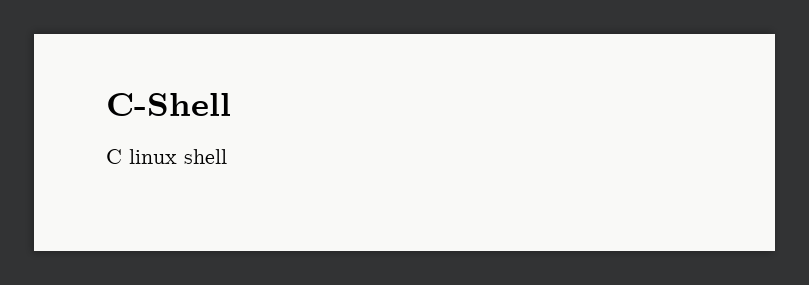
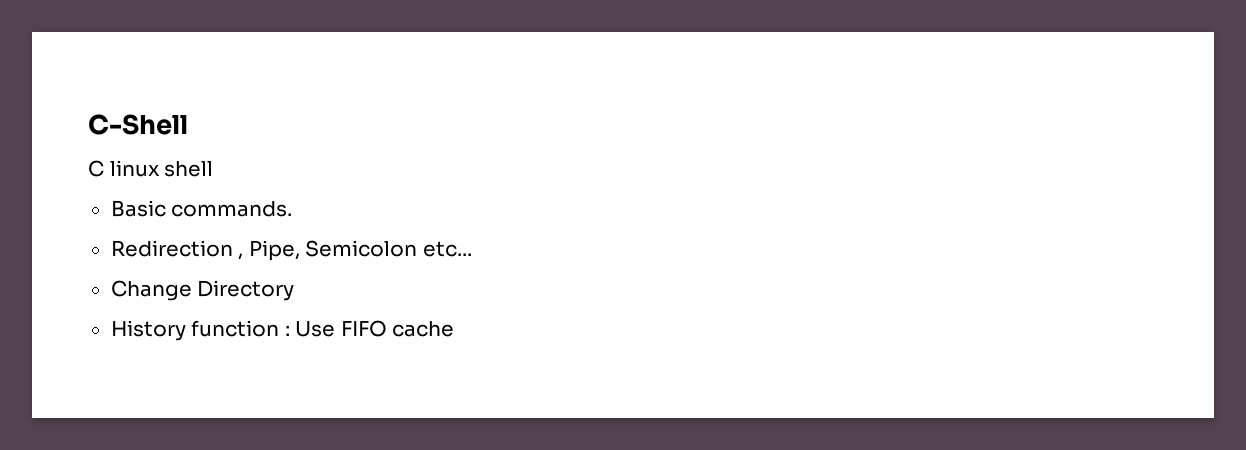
+ Basic commands.
+ Redirection , Pipe, Semicolon etc...
+ Change Directory
+ History function : Use FIFO cache

